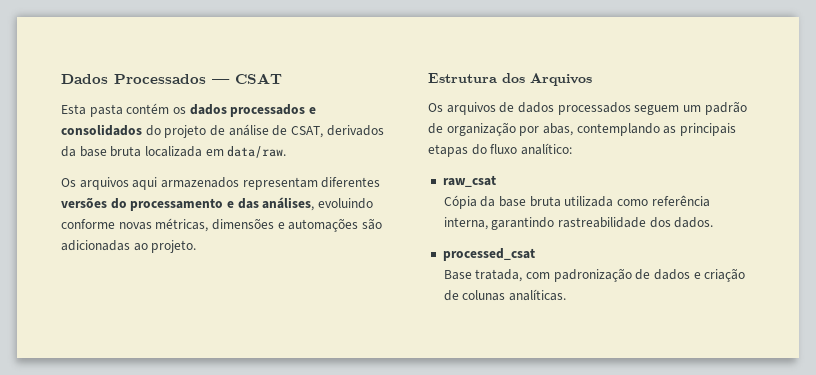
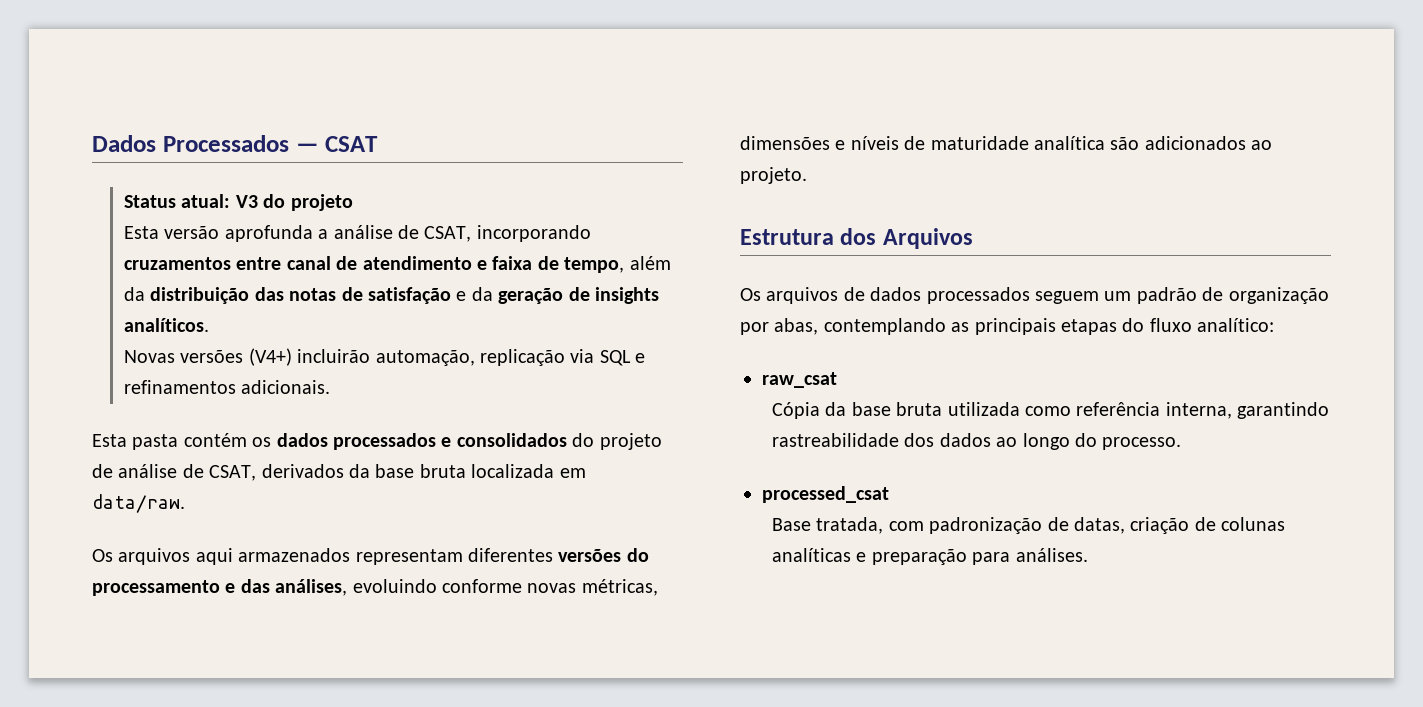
+ Status atual: V3 do projeto
+ Esta versão aprofunda a análise de CSAT, incorporando cruzamentos entre canal de atendimento e faixa de tempo, além da distribuição das notas de satisfação e da geração de insights analíticos.
+ Novas versões (V4+) incluirão automação, replicação via SQL e refinamentos adicionais.
- Os arquivos aqui armazenados representam diferentes versões do processamento e das análises, evoluindo conforme novas métricas, dimensões e automações são adicionadas ao projeto.
+ Os arquivos aqui armazenados representam diferentes versões do processamento e das análises, evoluindo conforme novas métricas, dimensões e níveis de maturidade analítica são adicionados ao projeto.
- Cópia da base bruta utilizada como referência interna, garantindo rastreabilidade dos dados.
+ Cópia da base bruta utilizada como referência interna, garantindo rastreabilidade dos dados ao longo do processo.
- Base tratada, com padronização de dados e criação de colunas analíticas.
+ Base tratada, com padronização de datas, criação de colunas analíticas e preparação para análises.

